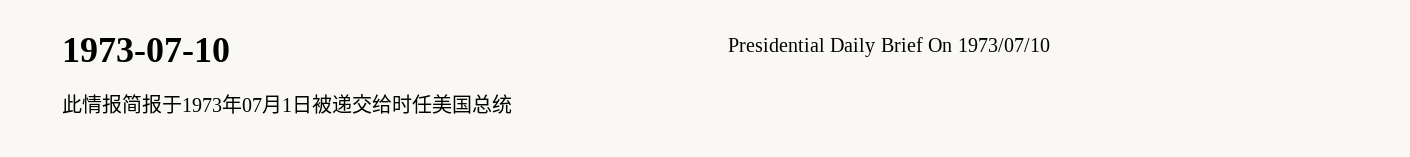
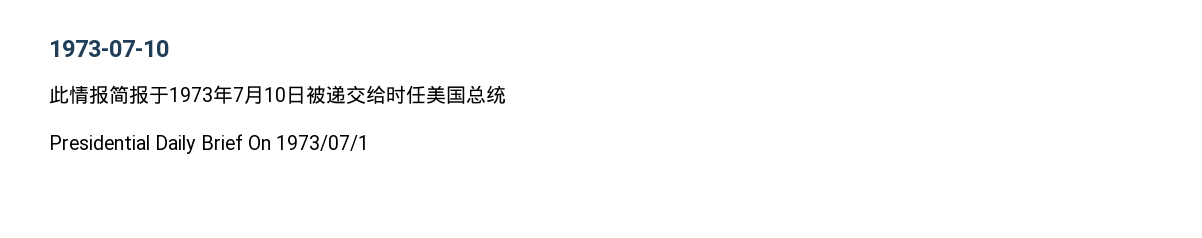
- 此情报简报于1973年07月1日被递交给时任美国总统
+ 此情报简报于1973年7月10日被递交给时任美国总统
- Presidential Daily Brief On 1973/07/10
+ Presidential Daily Brief On 1973/07/1

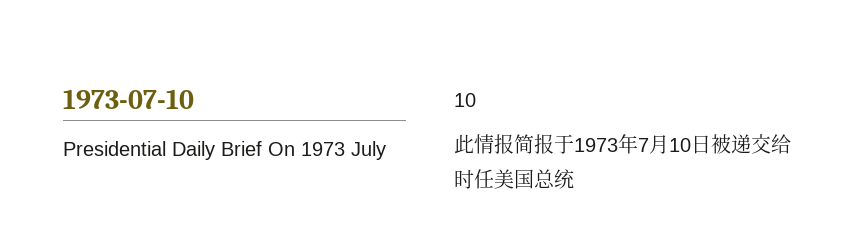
+ Presidential Daily Brief On 1973 July 10
- Presidential Daily Brief On 1973/07/1

